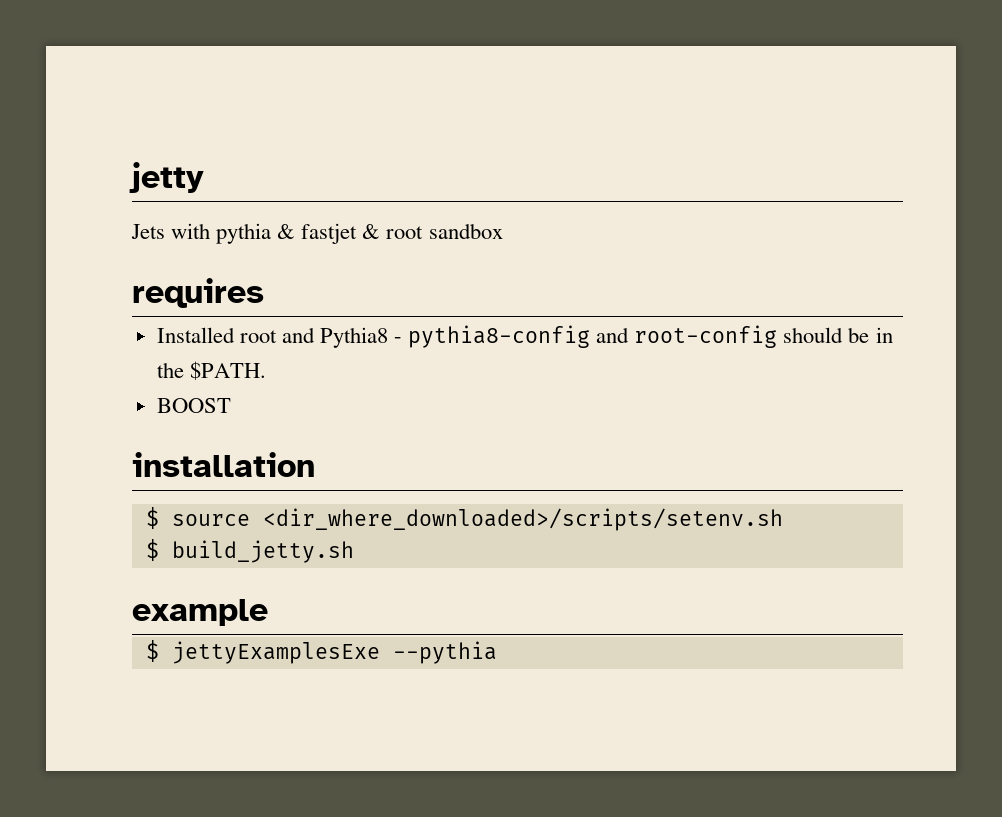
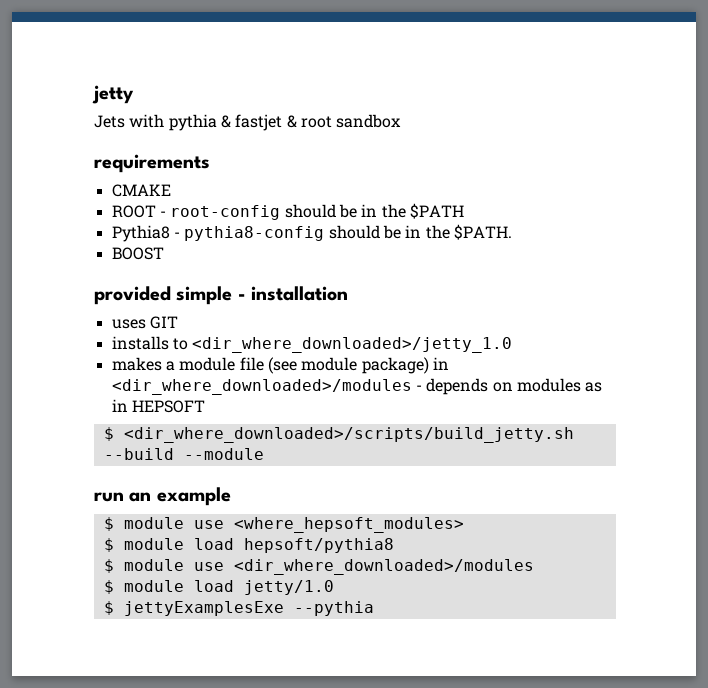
- requires
- Installed root and Pythia8 - pythia8-config and root-config should be in the $PATH.
+ requirements
+ CMAKE
+ ROOT - root-config should be in the $PATH
+ Pythia8 - pythia8-config should be in the $PATH.
- installation
- $ source <dir_where_downloaded>/scripts/setenv.sh
- $ build_jetty.sh
- example
+ provided simple - installation
+ uses GIT
+ installs to <dir_where_downloaded>/jetty_1.0
+ makes a module file (see module package) in <dir_where_downloaded>/modules - depends on modules as in HEPSOFT
+ $ <dir_where_downloaded>/scripts/build_jetty.sh --build --module
+ run an example
+ $ module use <where_hepsoft_modules>
+ $ module load hepsoft/pythia8
+ $ module use <dir_where_downloaded>/modules
+ $ module load jetty/1.0

